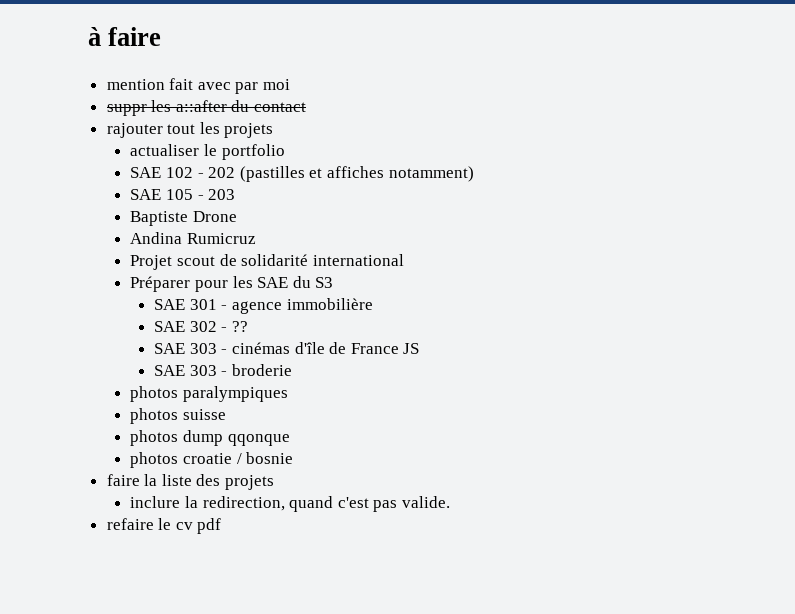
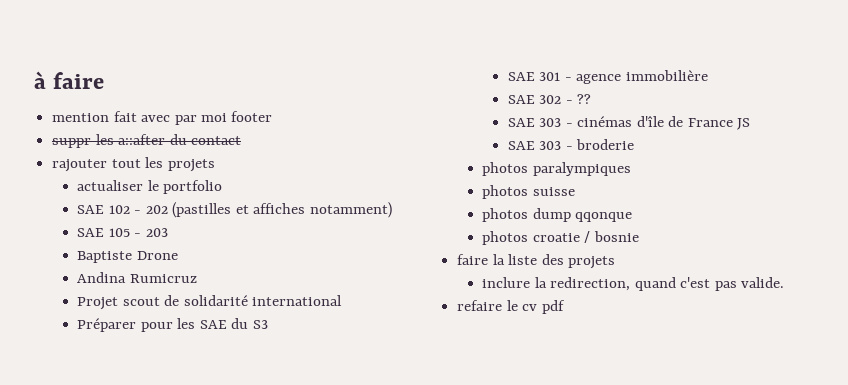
- mention fait avec par moi
+ mention fait avec par moi footer

